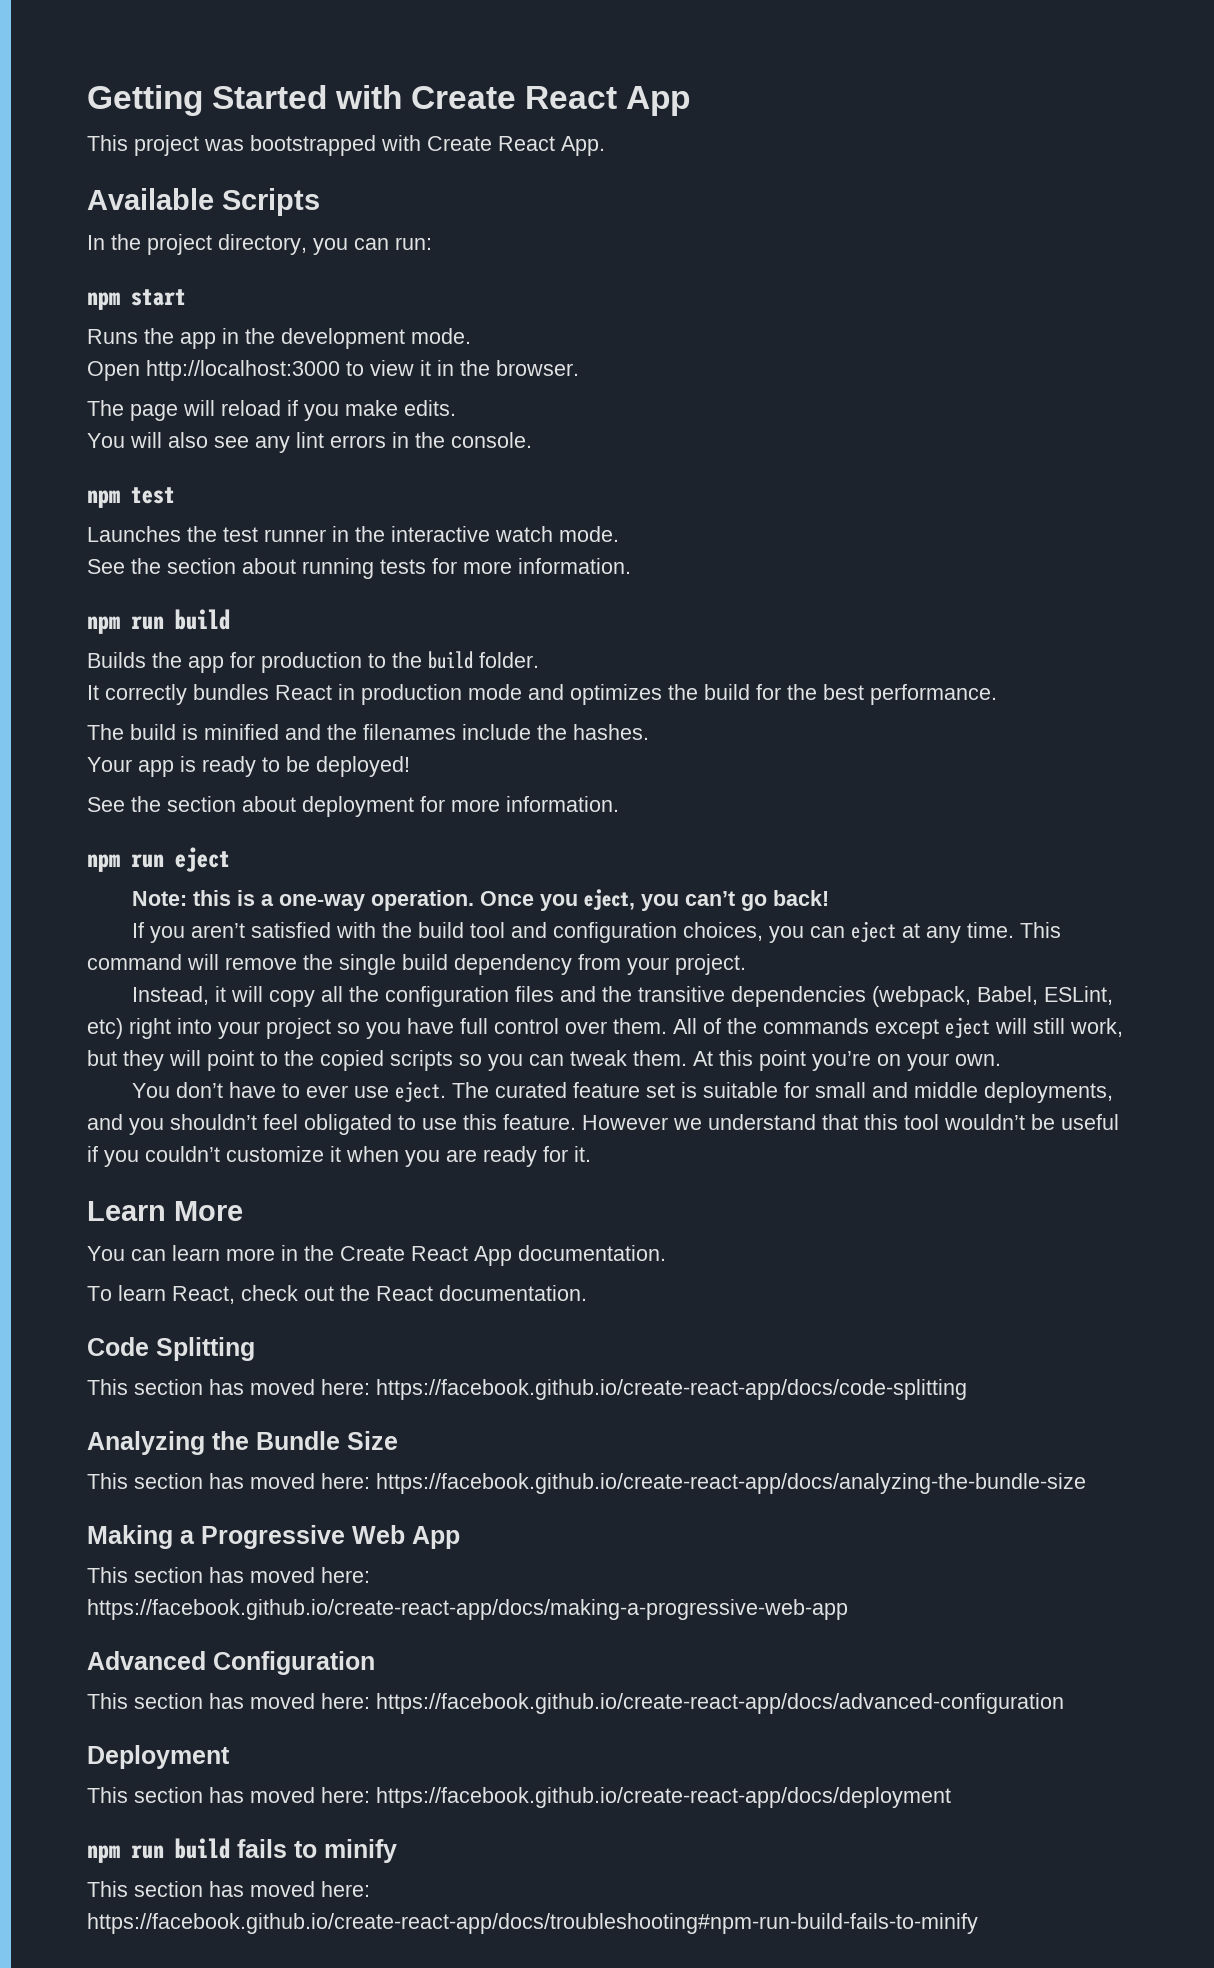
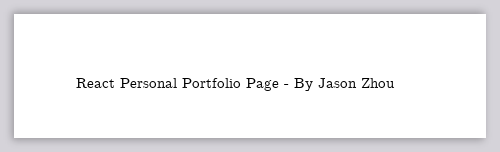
- Getting Started with Create React App
- This project was bootstrapped with Create React App.
- Available Scripts
- In the project directory, you can run:
- npm start
- Runs the app in the development mode.
- Open http://localhost:3000 to view it in the browser.
- The page will reload if you make edits.
- You will also see any lint errors in the console.
- npm test
- Launches the test runner in the interactive watch mode.
- See the section about running tests for more information.
- npm run build
- Builds the app for production to the build folder.
- It correctly bundles React in production mode and optimizes the build for the best performance.
- The build is minified and the filenames include the hashes.
- Your app is ready to be deployed!
- See the section about deployment for more information.
- npm run eject
- Note: this is a one-way operation. Once you eject, you can’t go back!
- If you aren’t satisfied with the build tool and configuration choices, you can eject at any time. This command will remove the single build dependency from your project.
- Instead, it will copy all the configuration files and the transitive dependencies (webpack, Babel, ESLint, etc) right into your project so you have full control over them. All of the commands except eject will still work, but they will point to the copied scripts so you can tweak them. At this point you’re on your own.
- You don’t have to ever use eject. The curated feature set is suitable for small and middle deployments, and you shouldn’t feel obligated to use this feature. However we understand that this tool wouldn’t be useful if you couldn’t customize it when you are ready for it.
- Learn More
- You can learn more in the Create React App documentation.
- To learn React, check out the React documentation.
- Code Splitting
- This section has moved here: https://facebook.github.io/create-react-app/docs/code-splitting
- Analyzing the Bundle Size
- This section has moved here: https://facebook.github.io/create-react-app/docs/analyzing-the-bundle-size
- Making a Progressive Web App
- This section has moved here: https://facebook.github.io/create-react-app/docs/making-a-progressive-web-app
- Advanced Configuration
- This section has moved here: https://facebook.github.io/create-react-app/docs/advanced-configuration
- Deployment
- This section has moved here: https://facebook.github.io/create-react-app/docs/deployment
- npm run build fails to minify
- This section has moved here: https://facebook.github.io/create-react-app/docs/troubleshooting#npm-run-build-fails-to-minify
+ React Personal Portfolio Page - By Jason Zhou

